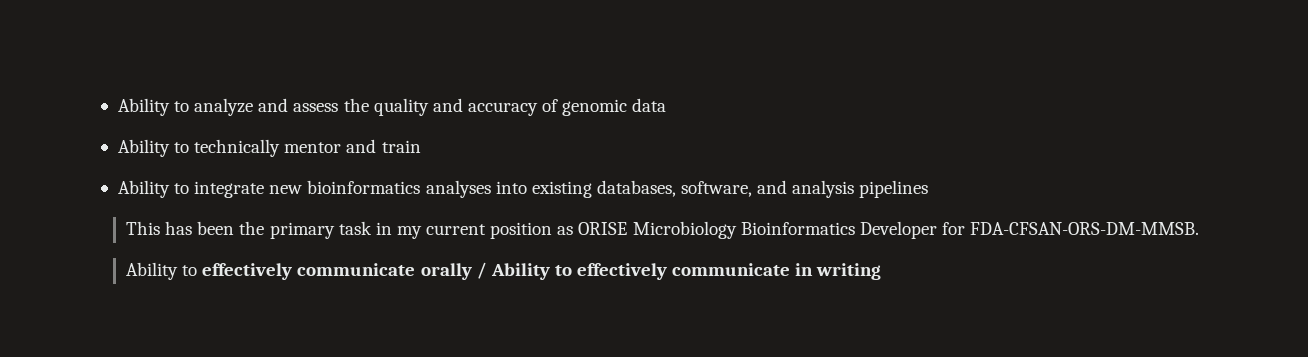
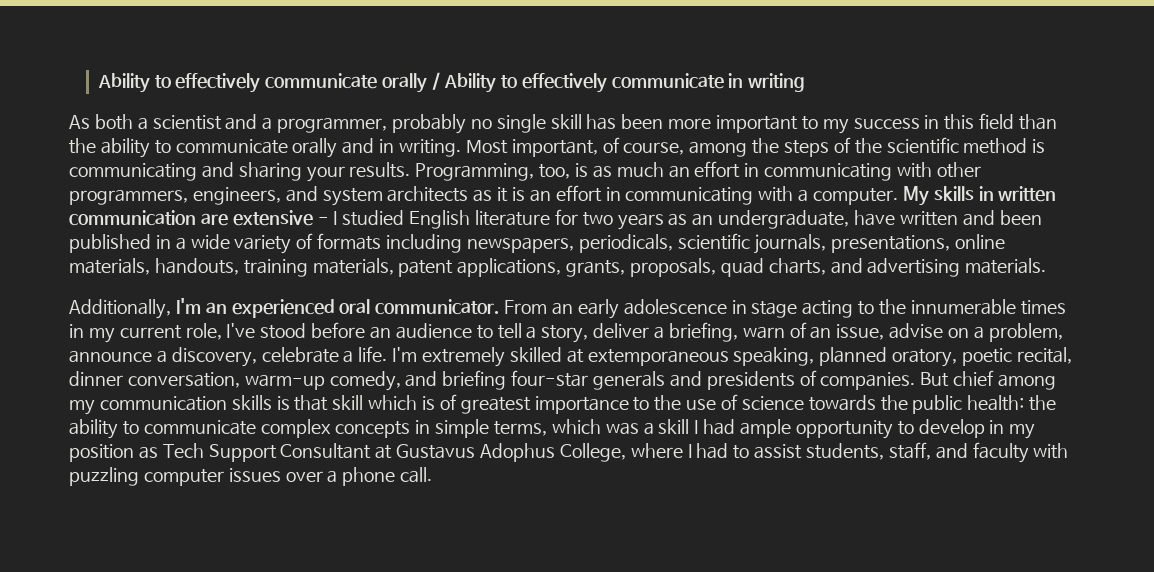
- Ability to analyze and assess the quality and accuracy of genomic data
- Ability to technically mentor and train
- Ability to integrate new bioinformatics analyses into existing databases, software, and analysis pipelines
- This has been the primary task in my current position as ORISE Microbiology Bioinformatics Developer for FDA-CFSAN-ORS-DM-MMSB.
+ As both a scientist and a programmer, probably no single skill has been more important to my success in this field than the ability to communicate orally and in writing. Most important, of course, among the steps of the scientific method is communicating and sharing your results. Programming, too, is as much an effort in communicating with other programmers, engineers, and system architects as it is an effort in communicating with a computer. My skills in written communication are extensive - I studied English literature for two years as an undergraduate, have written and been published in a wide variety of formats including newspapers, periodicals, scientific journals, presentations, online materials, handouts, training materials, patent applications, grants, proposals, quad charts, and advertising materials.
+ Additionally, I'm an experienced oral communicator. From an early adolescence in stage acting to the innumerable times in my current role, I've stood before an audience to tell a story, deliver a briefing, warn of an issue, advise on a problem, announce a discovery, celebrate a life. I'm extremely skilled at extemporaneous speaking, planned oratory, poetic recital, dinner conversation, warm-up comedy, and briefing four-star generals and presidents of companies. But chief among my communication skills is that skill which is of greatest importance to the use of science towards the public health: the ability to communicate complex concepts in simple terms, which was a skill I had ample opportunity to develop in my position as Tech Support Consultant at Gustavus Adophus College, where I had to assist students, staff, and faculty with puzzling computer issues over a phone call.

